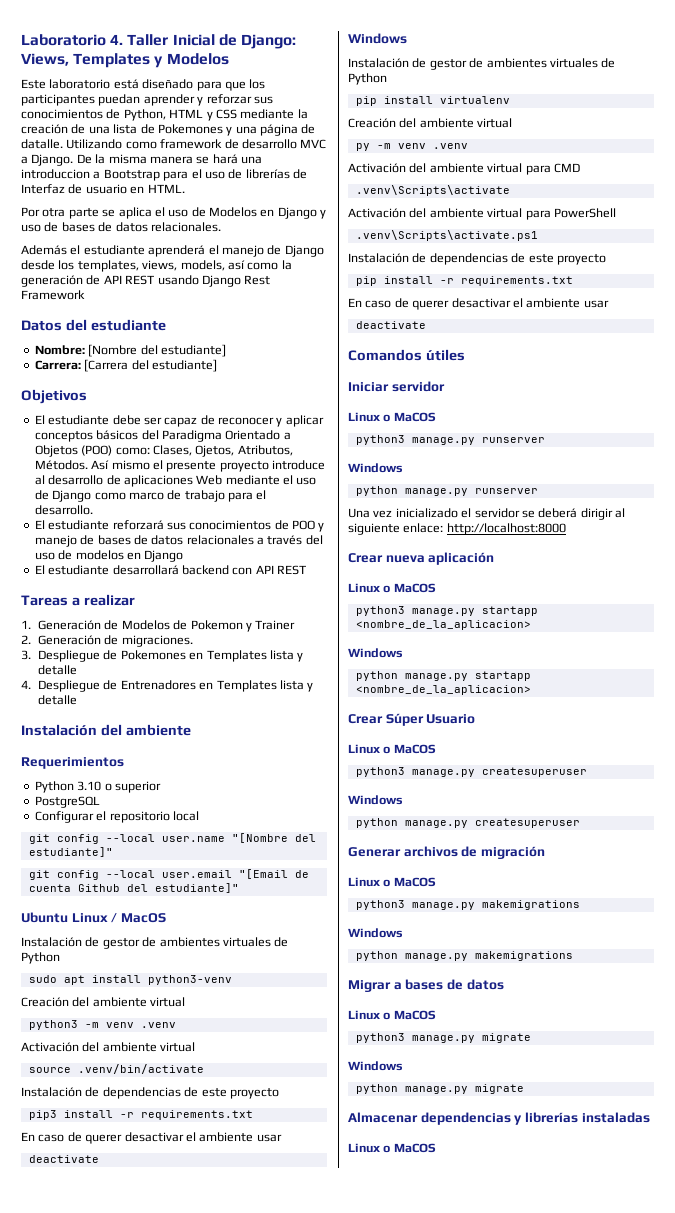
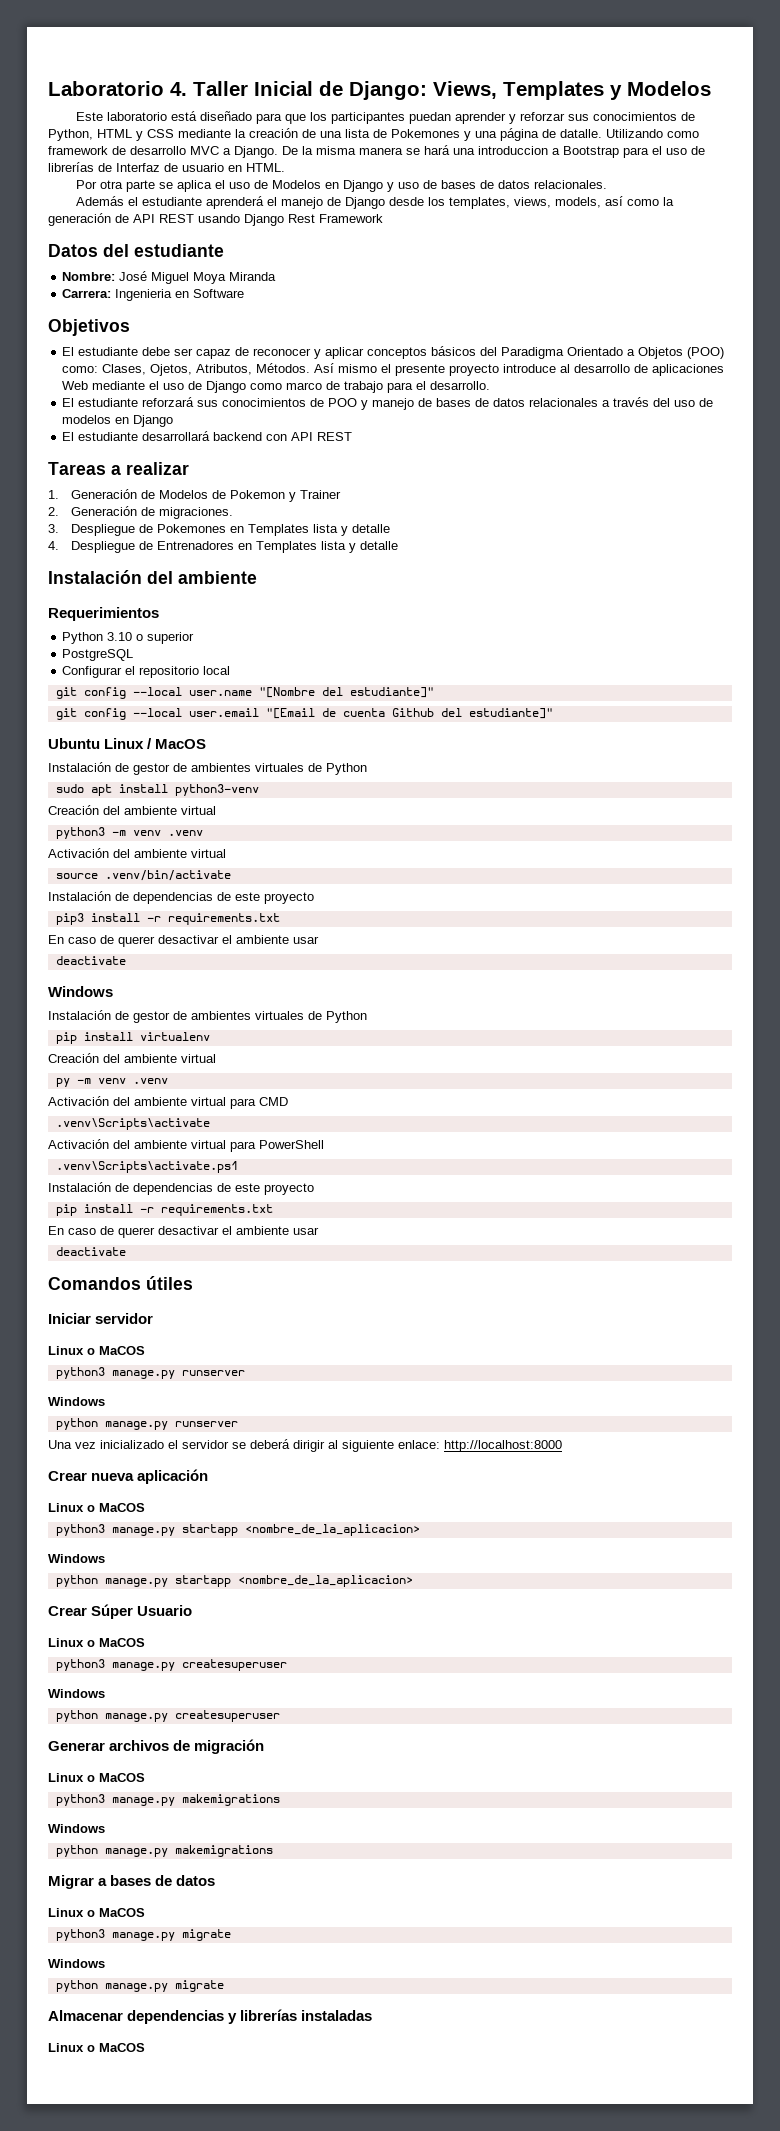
- Nombre: [Nombre del estudiante]
- Carrera: [Carrera del estudiante]
+ Nombre: José Miguel Moya Miranda
+ Carrera: Ingenieria en Software

